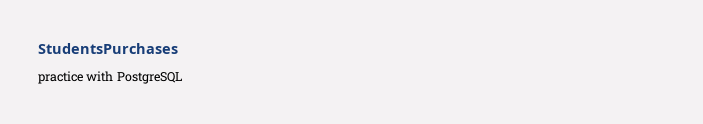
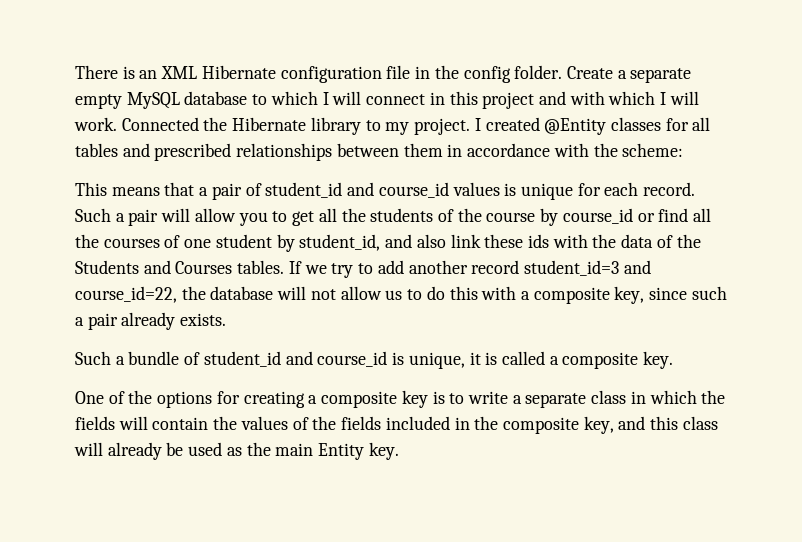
- StudentsPurchases
- practice with PostgreSQL
+ There is an XML Hibernate configuration file in the config folder. Create a separate empty MySQL database to which I will connect in this project and with which I will work. Connected the Hibernate library to my project. I created @Entity classes for all tables and prescribed relationships between them in accordance with the scheme:
+ This means that a pair of student_id and course_id values is unique for each record. Such a pair will allow you to get all the students of the course by course_id or find all the courses of one student by student_id, and also link these ids with the data of the Students and Courses tables. If we try to add another record student_id=3 and course_id=22, the database will not allow us to do this with a composite key, since such a pair already exists.
+ Such a bundle of student_id and course_id is unique, it is called a composite key.
+ One of the options for creating a composite key is to write a separate class in which the fields will contain the values of the fields included in the composite key, and this class will already be used as the main Entity key.

